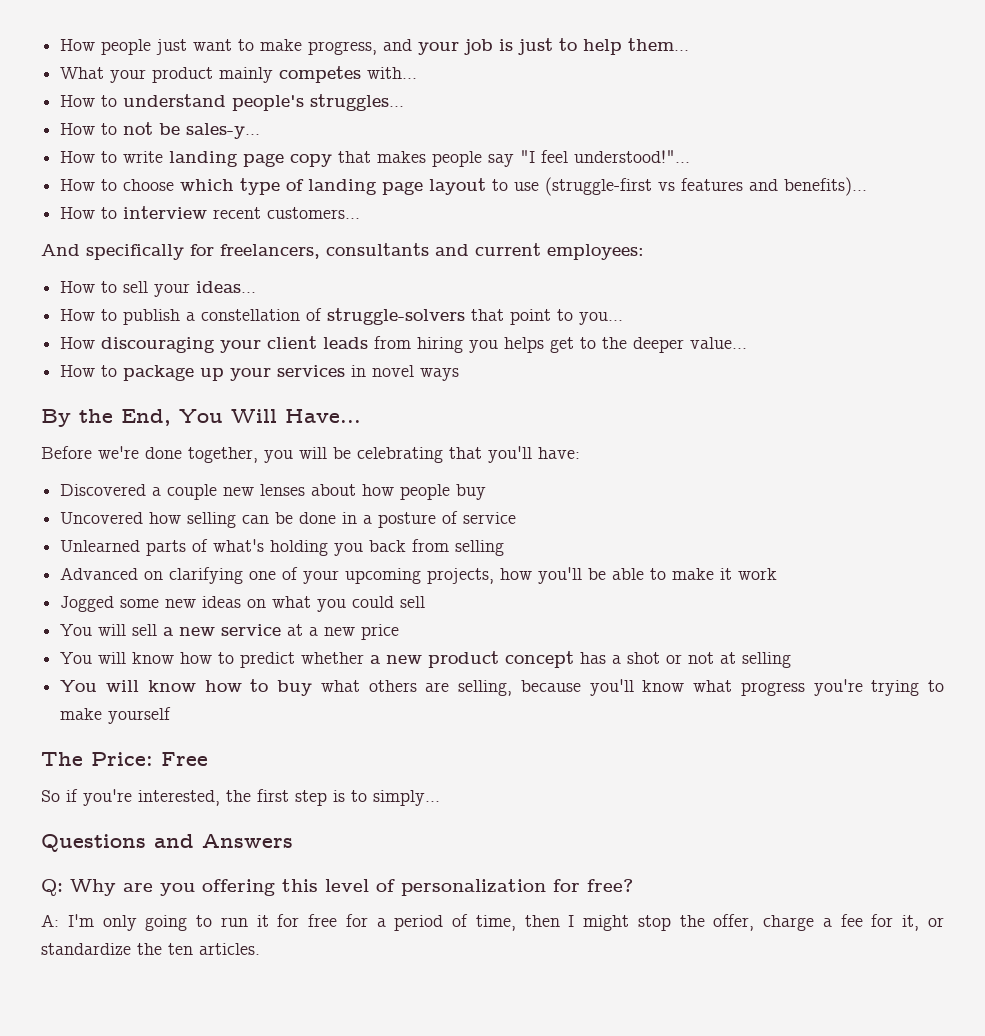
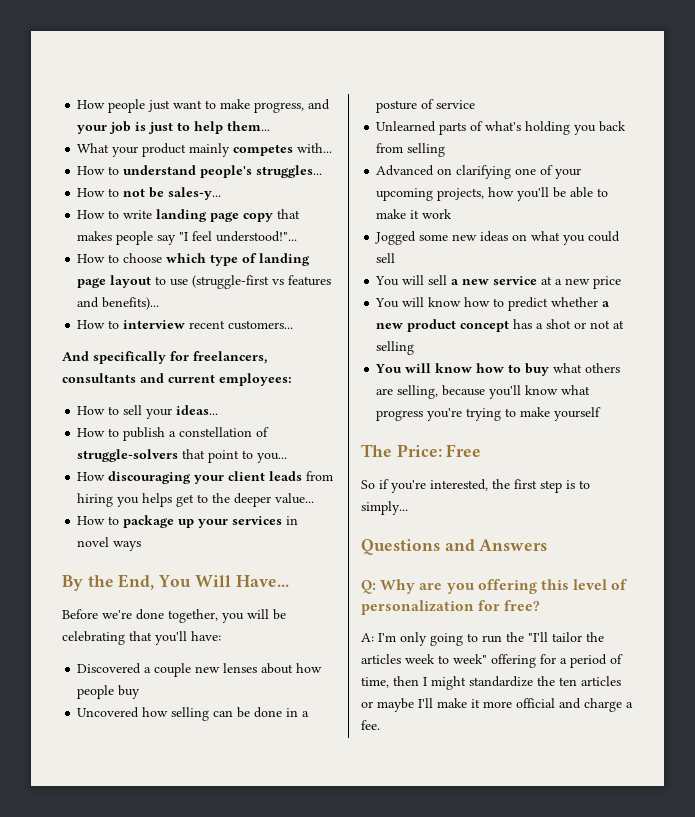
- A: I'm only going to run it for free for a period of time, then I might stop the offer, charge a fee for it, or standardize the ten articles.
+ A: I'm only going to run the "I'll tailor the articles week to week" offering for a period of time, then I might standardize the ten articles or maybe I'll make it more official and charge a fee.

